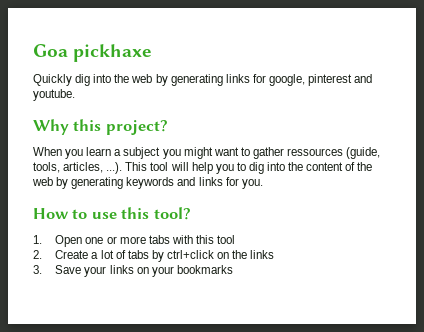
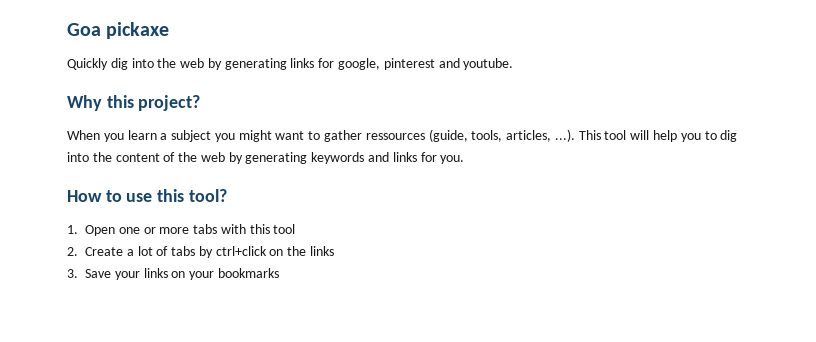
- Goa pickhaxe
+ Goa pickaxe

